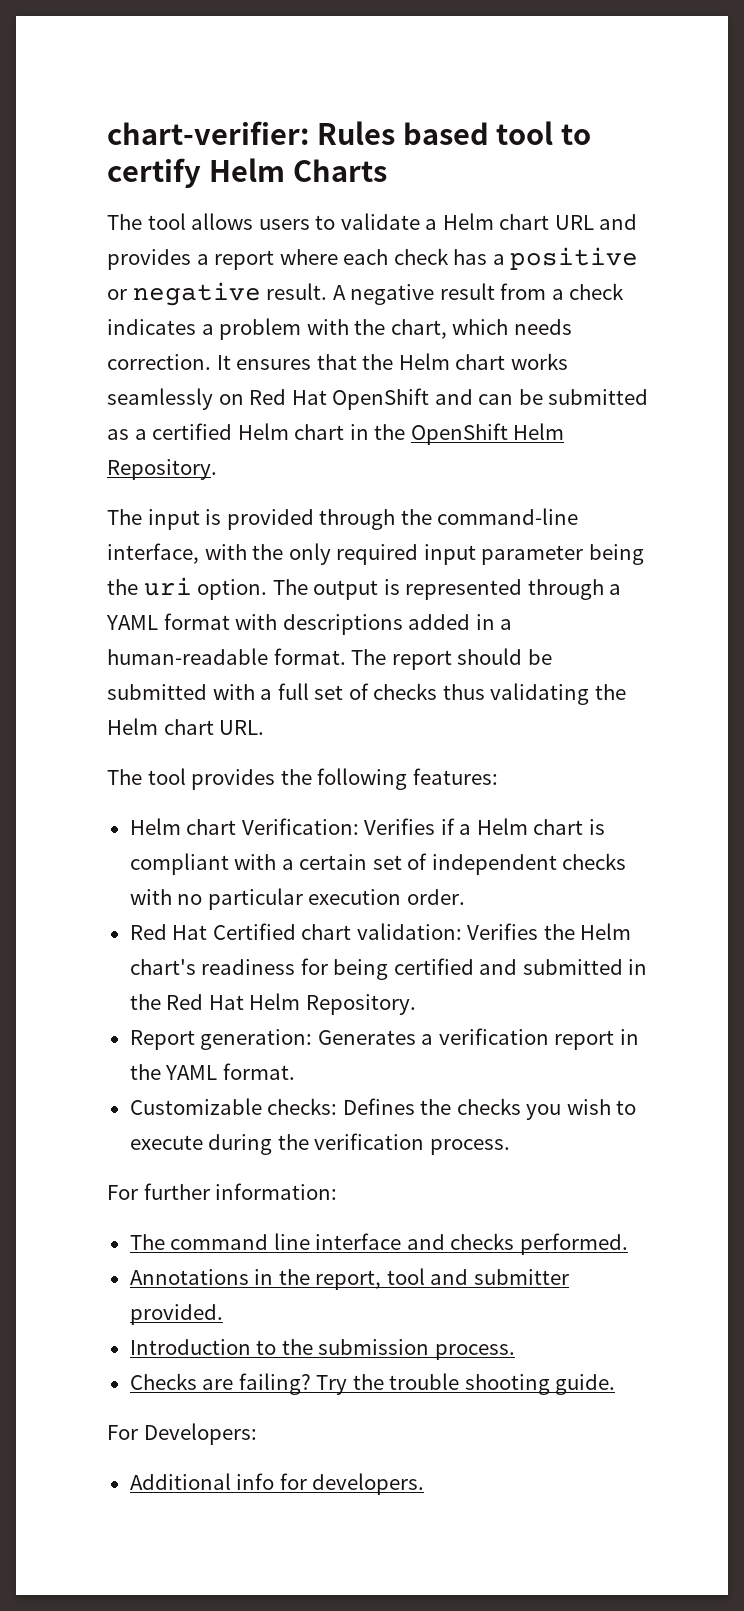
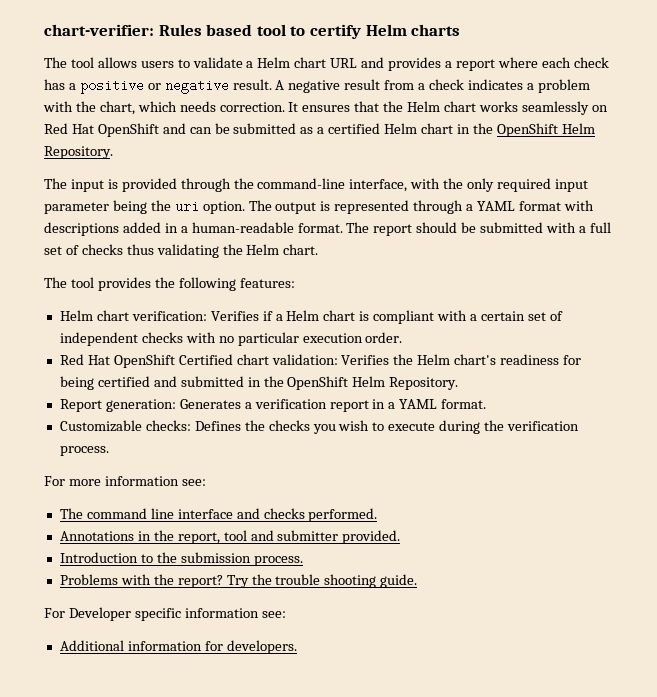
- chart-verifier: Rules based tool to certify Helm Charts
+ chart-verifier: Rules based tool to certify Helm charts
- The report should be submitted with a full set of checks thus validating the Helm chart URL.
+ The report should be submitted with a full set of checks thus validating the Helm chart.
- Helm chart Verification: Verifies if a Helm chart is compliant with a certain set of independent checks with no particular execution order.
+ Helm chart verification: Verifies if a Helm chart is compliant with a certain set of independent checks with no particular execution order.
- Red Hat Certified chart validation: Verifies the Helm chart's readiness for being certified and submitted in the Red Hat Helm Repository.
+ Red Hat OpenShift Certified chart validation: Verifies the Helm chart's readiness for being certified and submitted in the OpenShift Helm Repository.
- Report generation: Generates a verification report in the YAML format.
+ Report generation: Generates a verification report in a YAML format.
- For further information:
+ For more information see:
- Checks are failing?
+ Problems with the report?
- For Developers:
+ For Developer specific information see:
- Additional info for developers.
+ Additional information for developers.

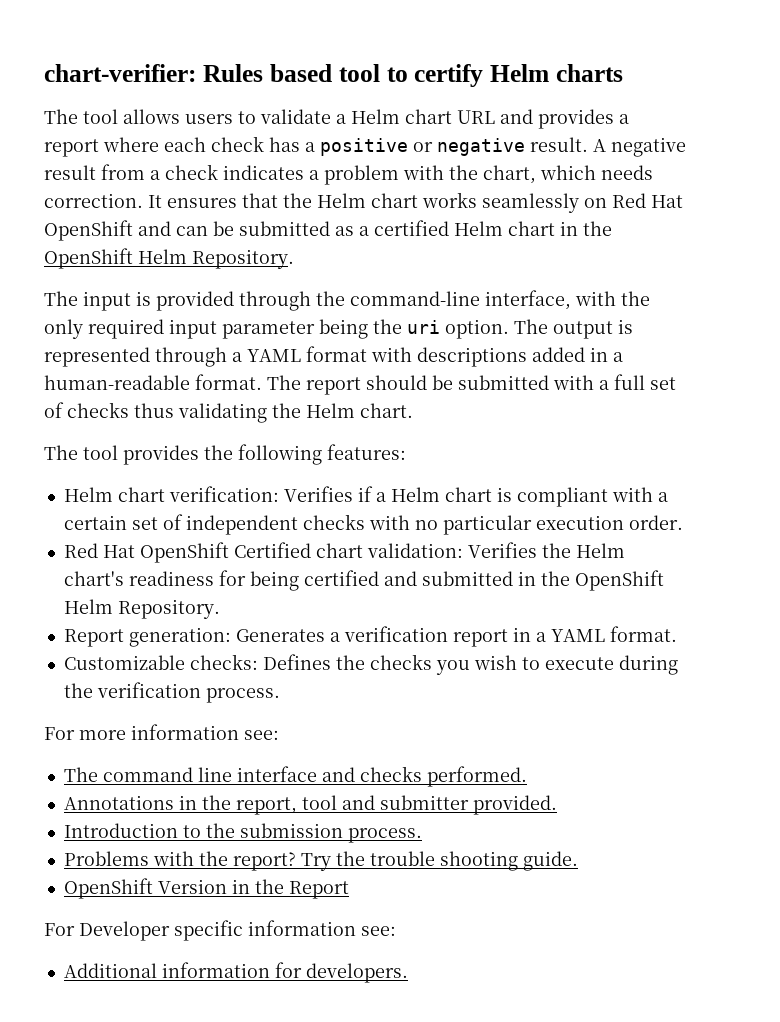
+ OpenShift Version in the Report

